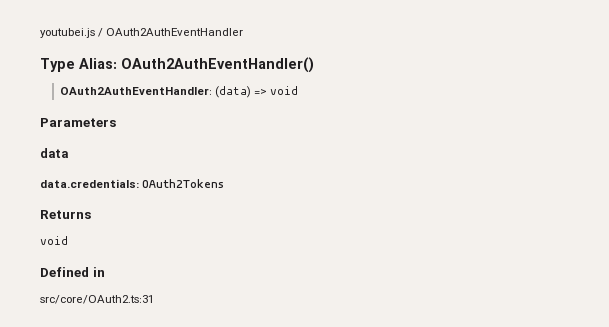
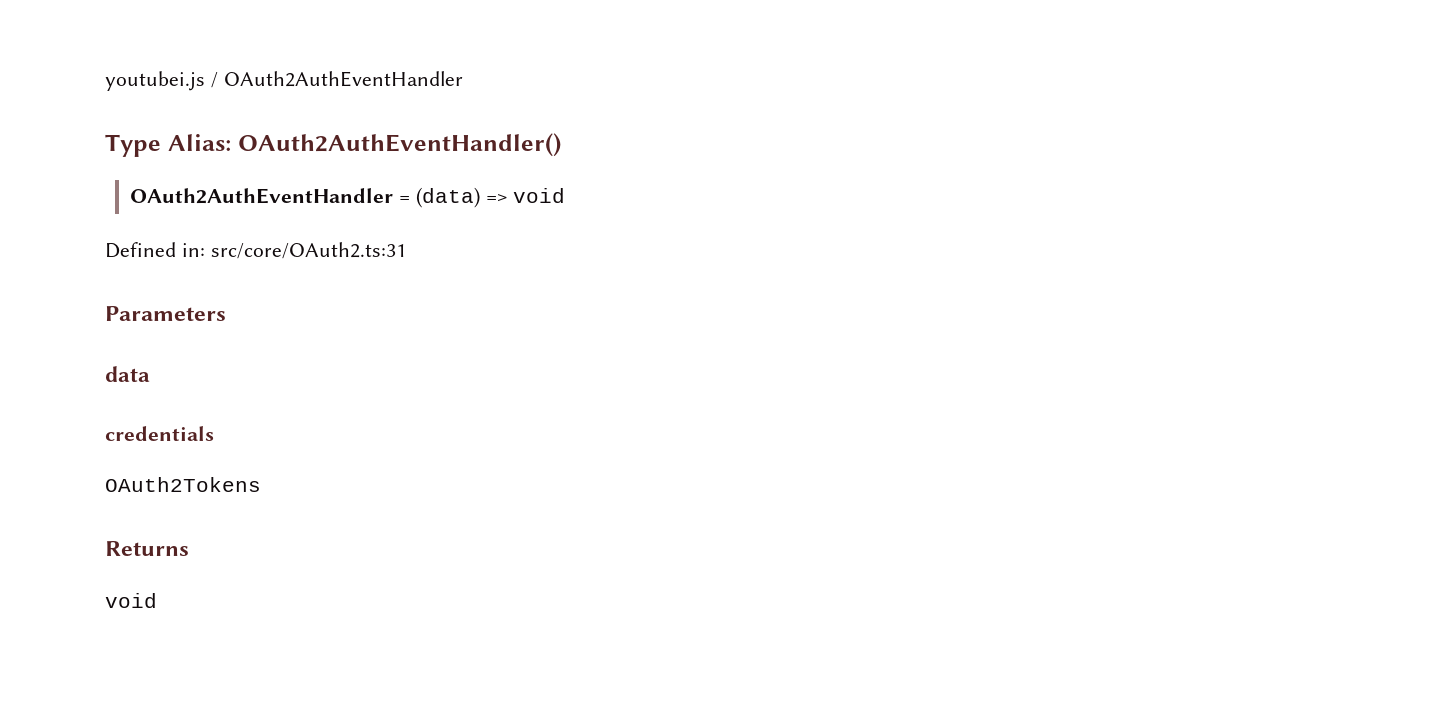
- OAuth2AuthEventHandler: (data) => void
+ OAuth2AuthEventHandler = (data) => void
+ Defined in: src/core/OAuth2.ts:31
- data.credentials: OAuth2Tokens
+ credentials
+ OAuth2Tokens
- Defined in
- src/core/OAuth2.ts:31

